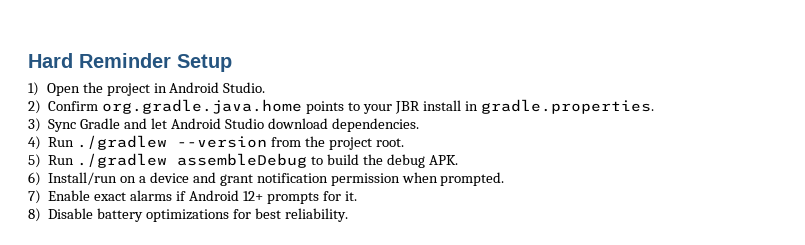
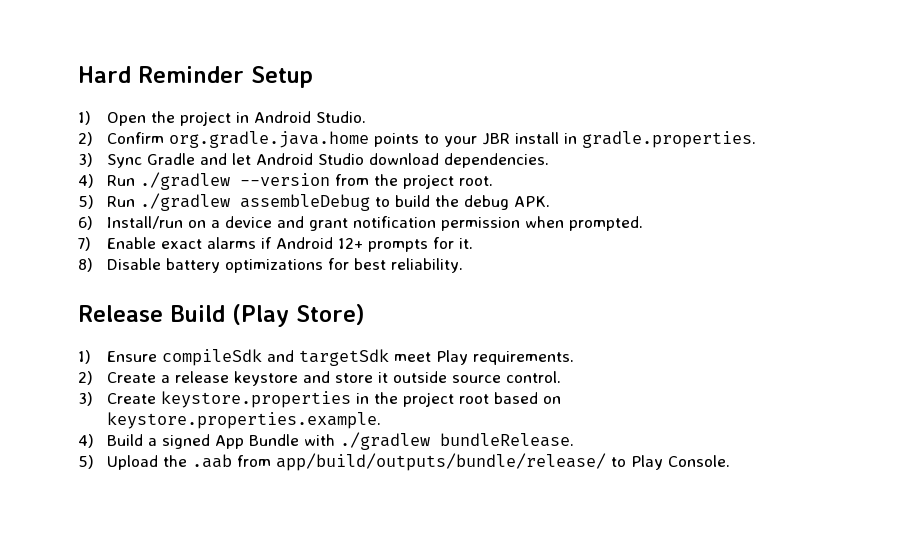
+ Release Build (Play Store)
+ 1) Ensure compileSdk and targetSdk meet Play requirements.
+ 2) Create a release keystore and store it outside source control.
+ 3) Create keystore.properties in the project root based on keystore.properties.example.
+ 4) Build a signed App Bundle with ./gradlew bundleRelease.
+ 5) Upload the .aab from app/build/outputs/bundle/release/ to Play Console.

